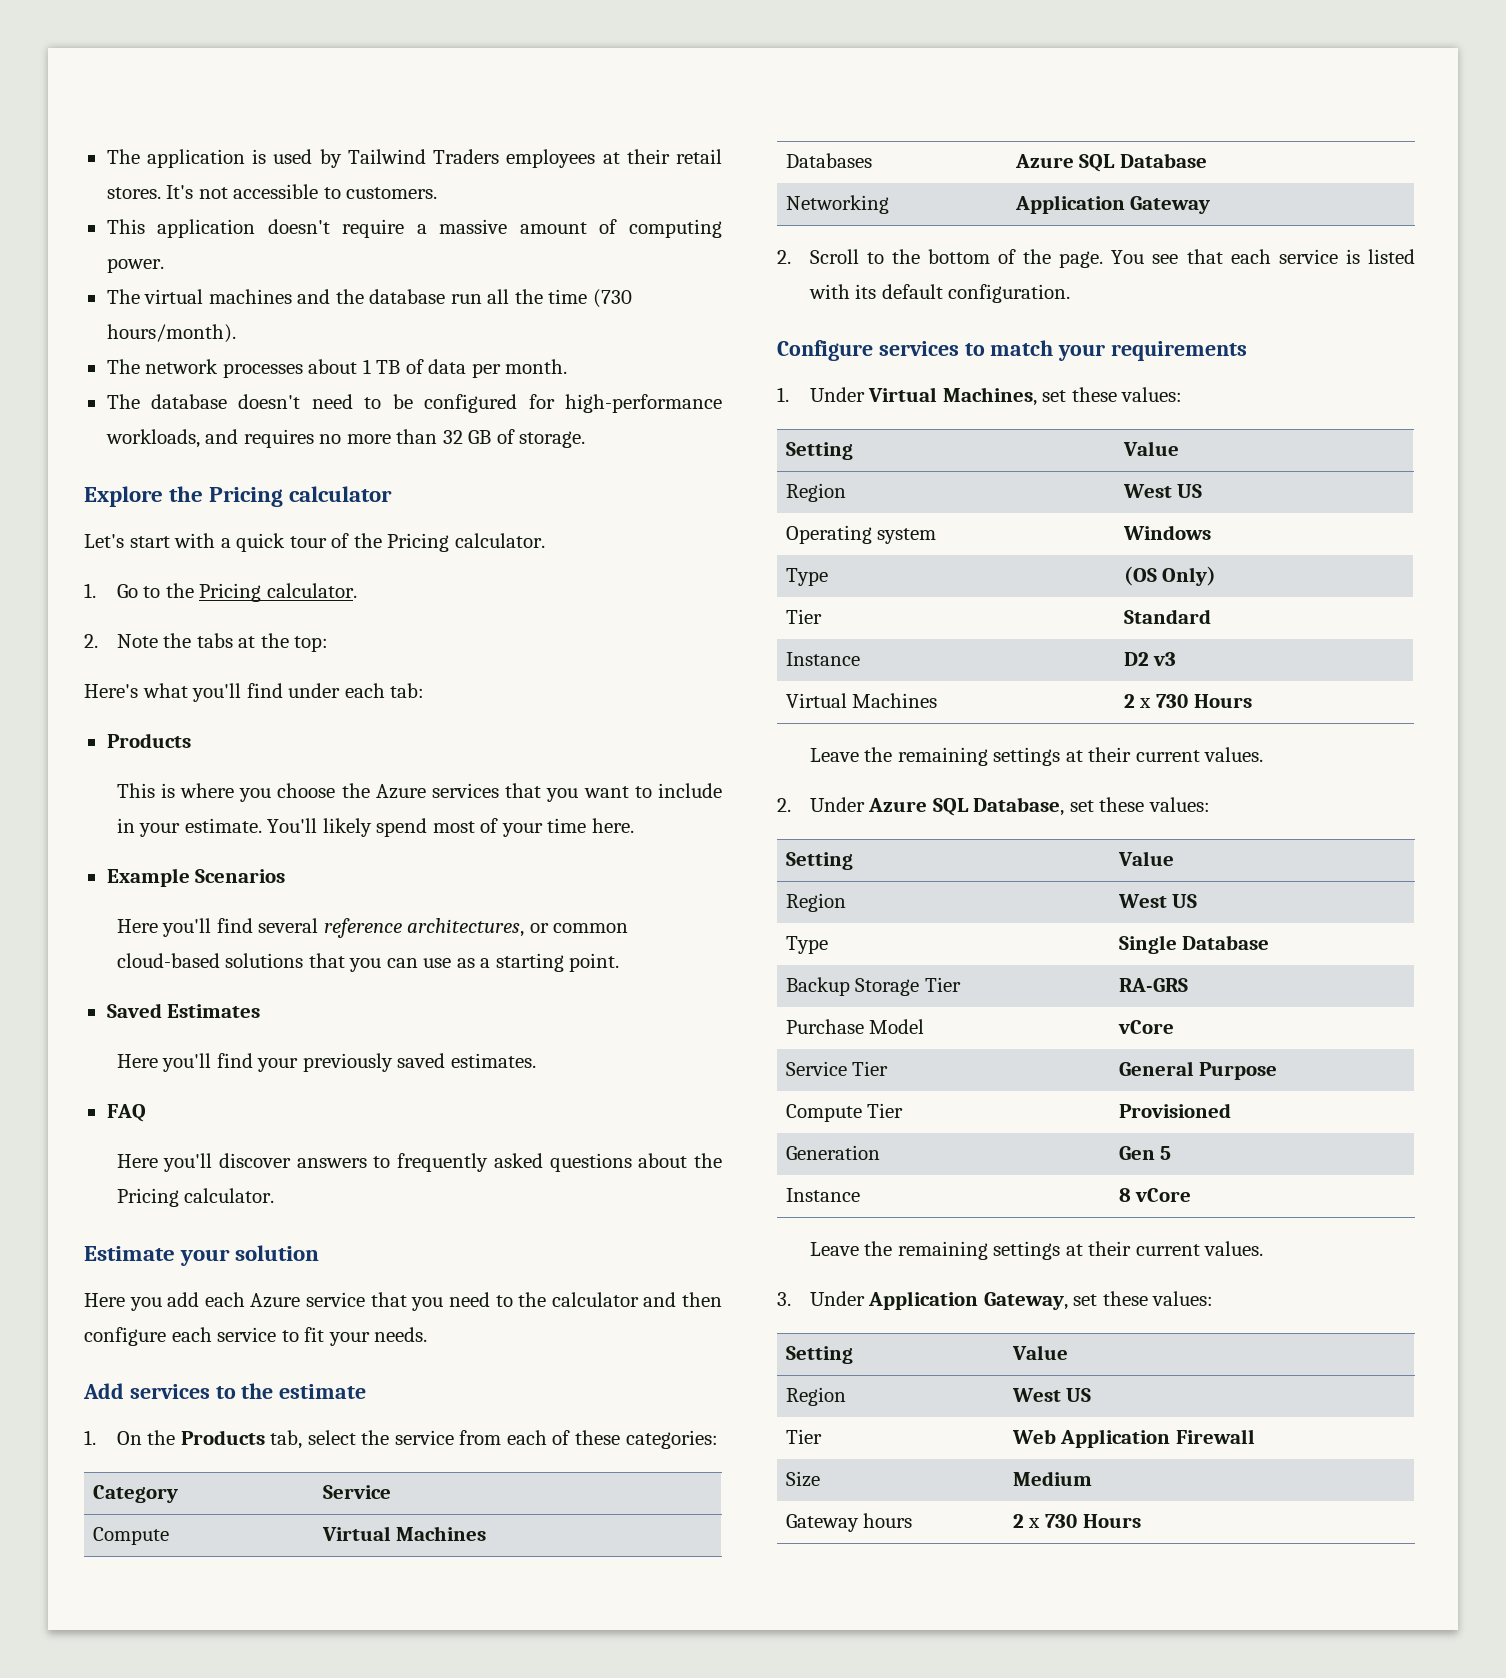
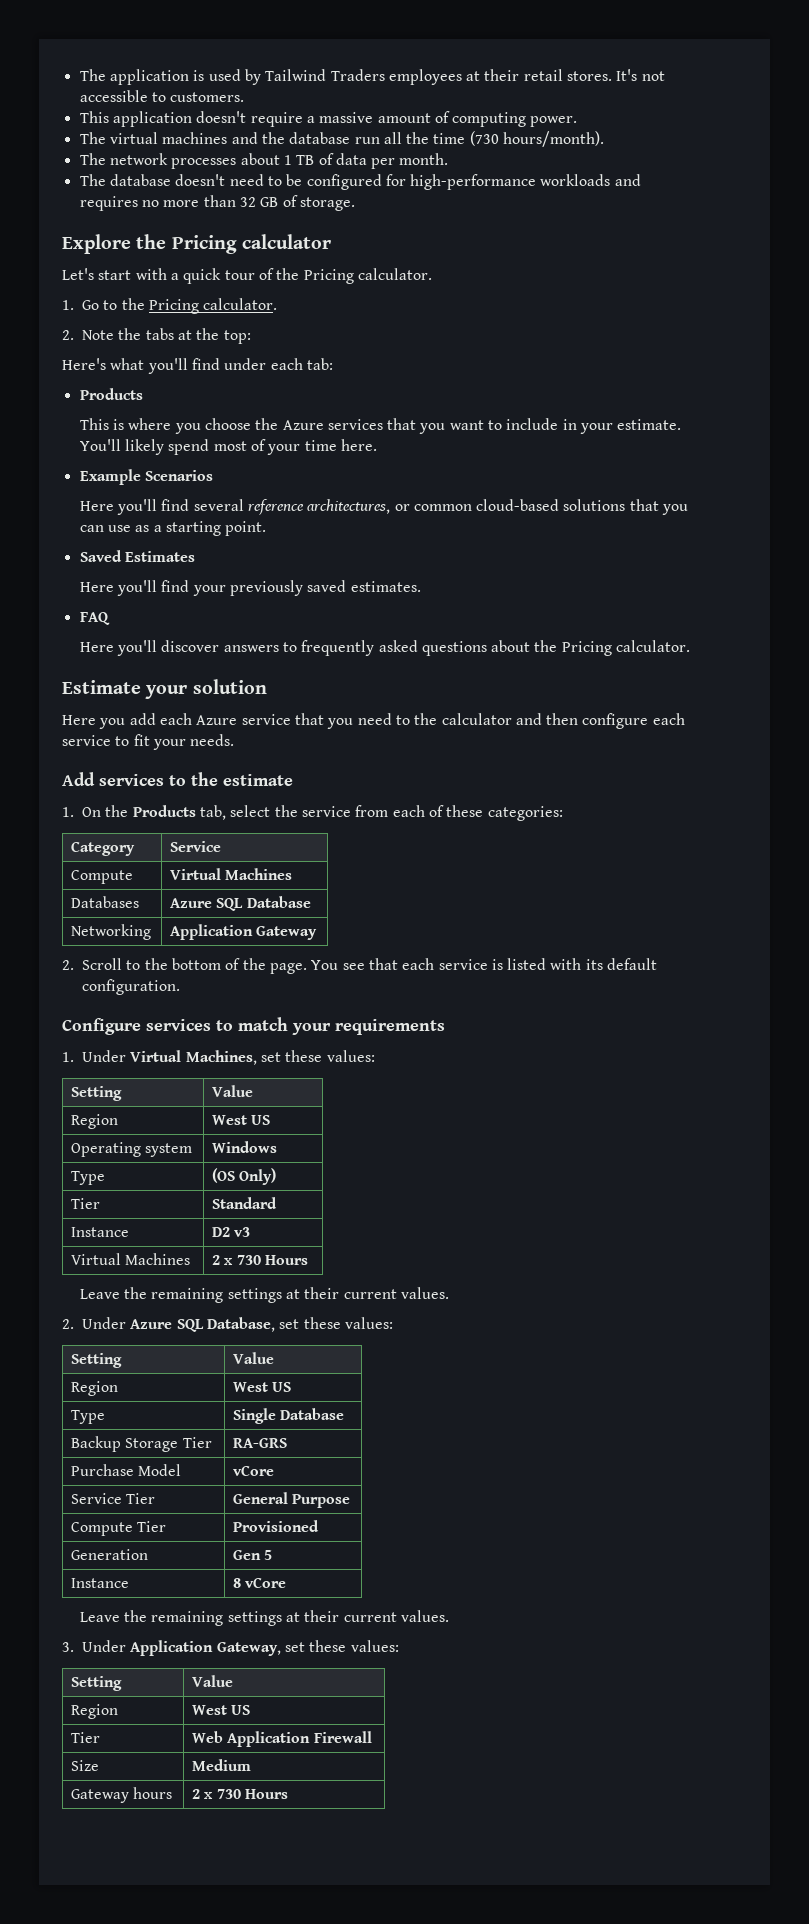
- The database doesn't need to be configured for high-performance workloads, and requires no more than 32 GB of storage.
+ The database doesn't need to be configured for high-performance workloads and requires no more than 32 GB of storage.

